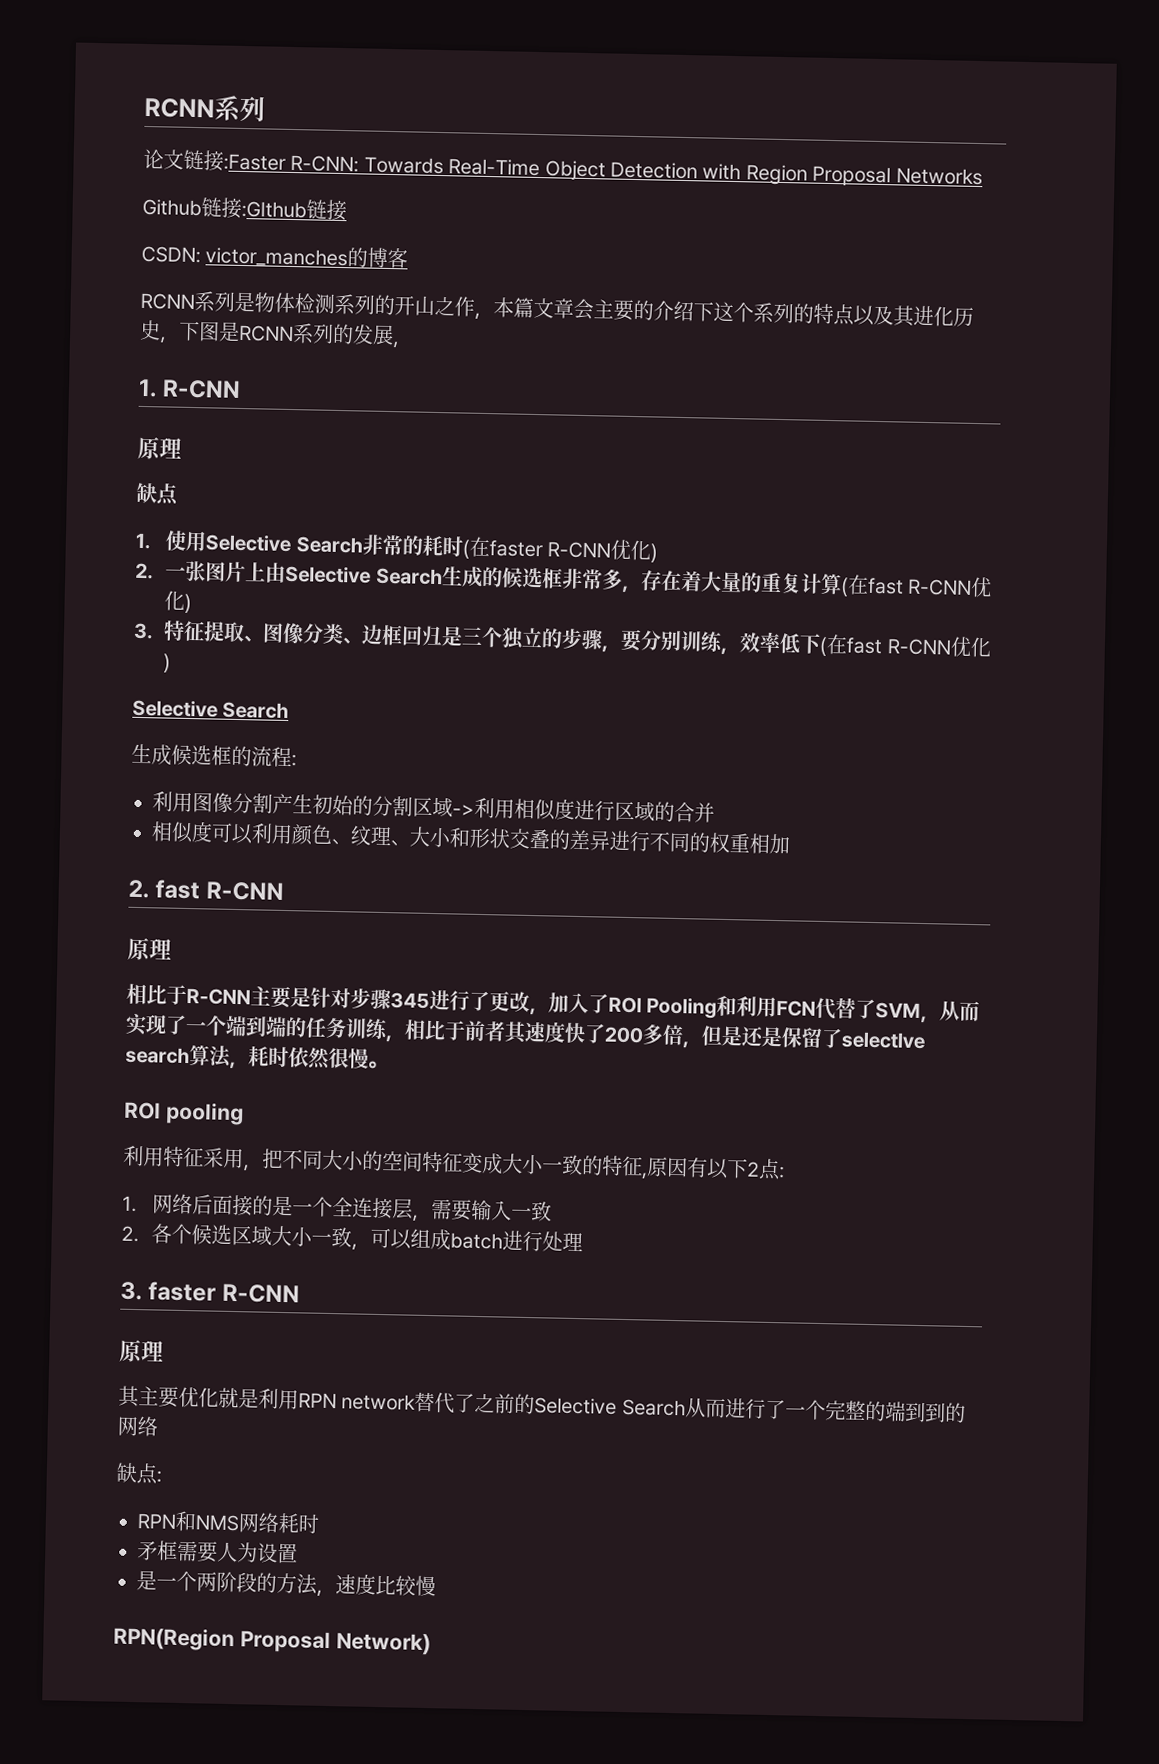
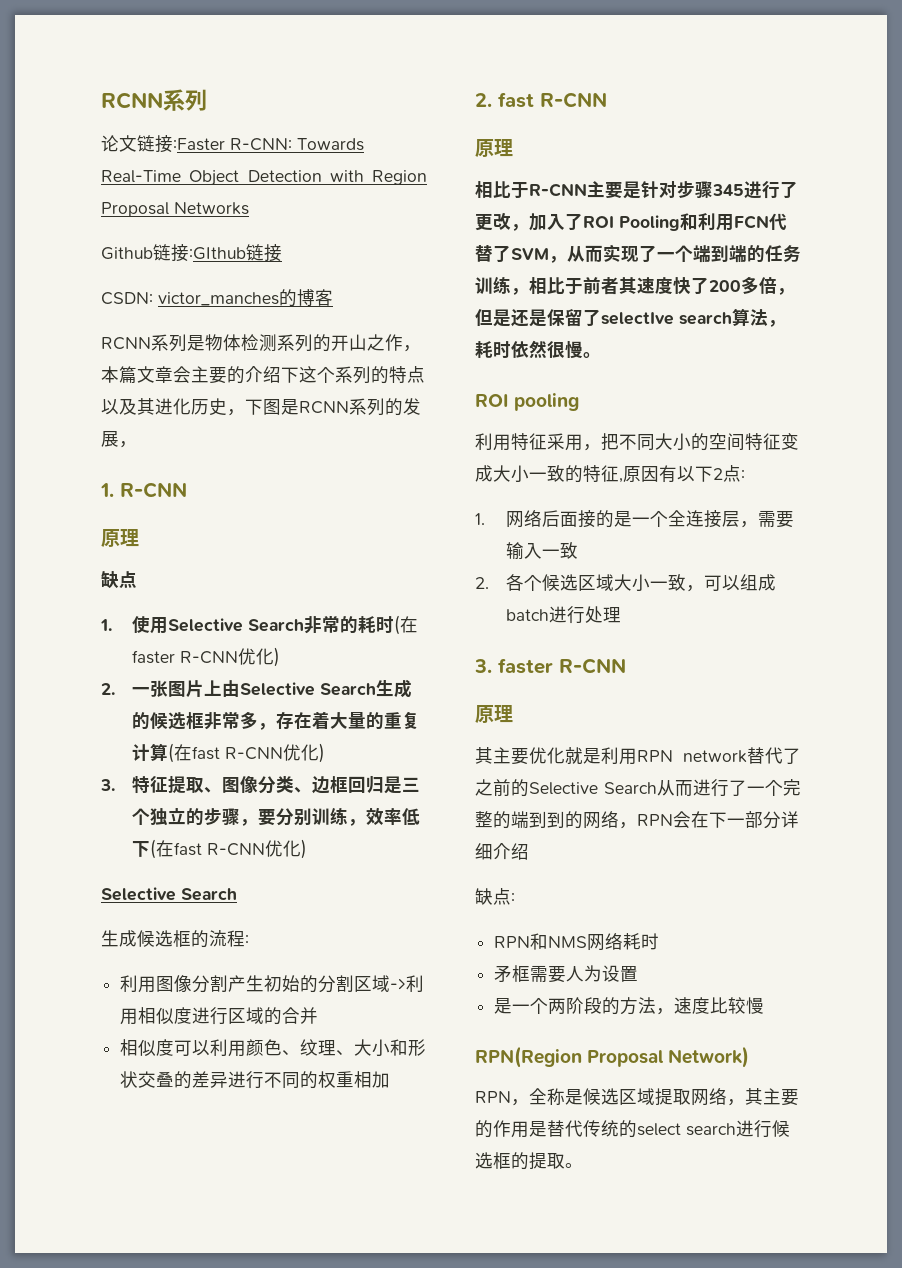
- 其主要优化就是利用RPN network替代了之前的Selective Search从而进行了一个完整的端到到的网络
+ 其主要优化就是利用RPN network替代了之前的Selective Search从而进行了一个完整的端到到的网络，RPN会在下一部分详细介绍
+ RPN，全称是候选区域提取网络，其主要的作用是替代传统的select search进行候选框的提取。

